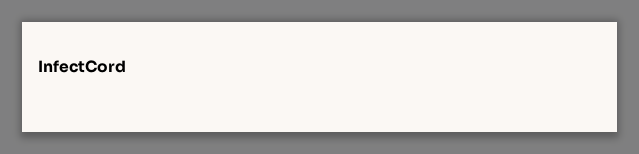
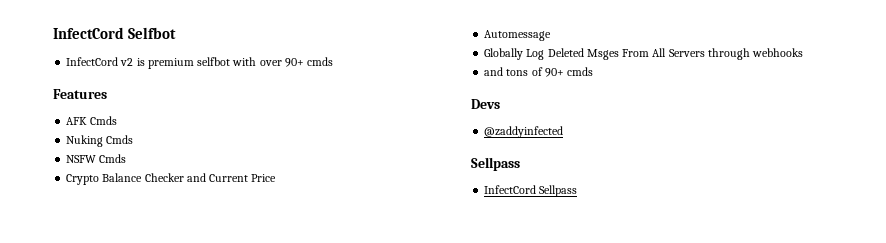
- InfectCord
+ InfectCord Selfbot
+ InfectCord v2 is premium selfbot with over 90+ cmds
+ Features
+ AFK Cmds
+ Nuking Cmds
+ NSFW Cmds
+ Crypto Balance Checker and Current Price
+ Automessage
+ Globally Log Deleted Msges From All Servers through webhooks
+ and tons of 90+ cmds
+ Devs
+ @zaddyinfected
+ Sellpass
+ InfectCord Sellpass

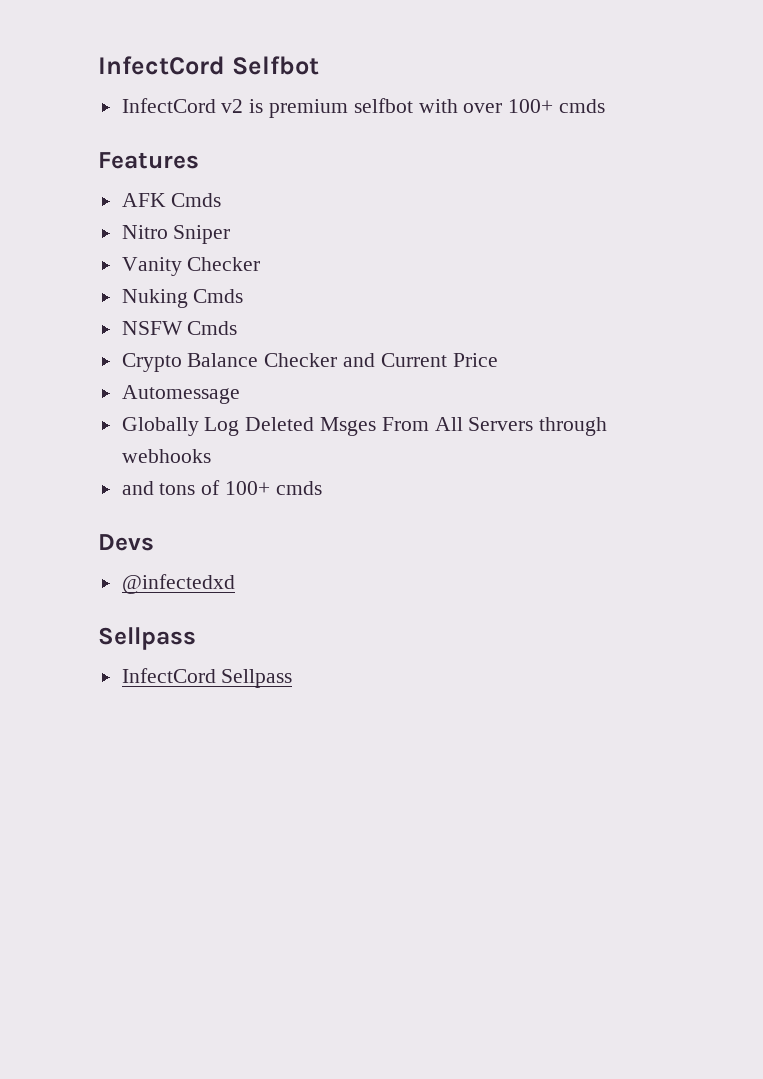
- InfectCord v2 is premium selfbot with over 90+ cmds
+ InfectCord v2 is premium selfbot with over 100+ cmds
+ Nitro Sniper
+ Vanity Checker
- and tons of 90+ cmds
+ and tons of 100+ cmds
- @zaddyinfected
+ @infectedxd

